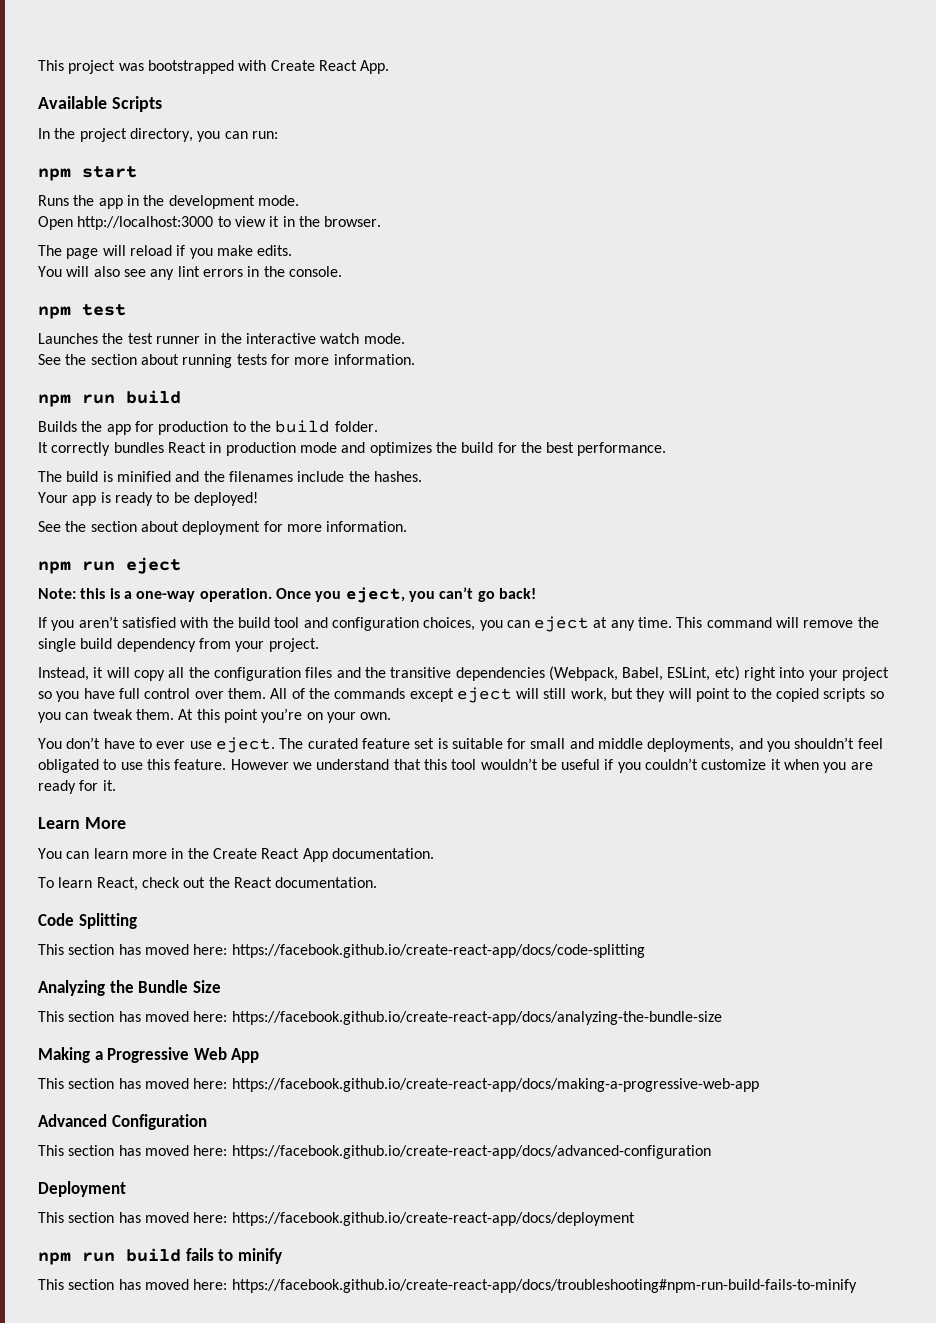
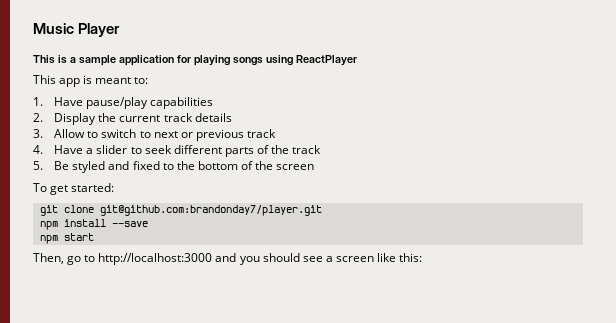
- This project was bootstrapped with Create React App.
- Available Scripts
- In the project directory, you can run:
+ Music Player
+ This is a sample application for playing songs using ReactPlayer
+ This app is meant to:
+ 1. Have pause/play capabilities
+ 2. Display the current track details
+ 3. Allow to switch to next or previous track
+ 4. Have a slider to seek different parts of the track
+ 5. Be styled and fixed to the bottom of the screen
+ To get started:
+ git clone git@github.com:brandonday7/player.git
+ npm install --save
  npm start
- Runs the app in the development mode.
- Open http://localhost:3000 to view it in the browser.
- The page will reload if you make edits.
- You will also see any lint errors in the console.
- npm test
- Launches the test runner in the interactive watch mode.
- See the section about running tests for more information.
- npm run build
- Builds the app for production to the build folder.
- It correctly bundles React in production mode and optimizes the build for the best performance.
- The build is minified and the filenames include the hashes.
- Your app is ready to be deployed!
- See the section about deployment for more information.
- npm run eject
- Note: this is a one-way operation. Once you eject, you can’t go back!
- If you aren’t satisfied with the build tool and configuration choices, you can eject at any time. This command will remove the single build dependency from your project.
- Instead, it will copy all the configuration files and the transitive dependencies (Webpack, Babel, ESLint, etc) right into your project so you have full control over them. All of the commands except eject will still work, but they will point to the copied scripts so you can tweak them. At this point you’re on your own.
- You don’t have to ever use eject. The curated feature set is suitable for small and middle deployments, and you shouldn’t feel obligated to use this feature. However we understand that this tool wouldn’t be useful if you couldn’t customize it when you are ready for it.
- Learn More
- You can learn more in the Create React App documentation.
- To learn React, check out the React documentation.
- Code Splitting
- This section has moved here: https://facebook.github.io/create-react-app/docs/code-splitting
- Analyzing the Bundle Size
- This section has moved here: https://facebook.github.io/create-react-app/docs/analyzing-the-bundle-size
- Making a Progressive Web App
- This section has moved here: https://facebook.github.io/create-react-app/docs/making-a-progressive-web-app
- Advanced Configuration
- This section has moved here: https://facebook.github.io/create-react-app/docs/advanced-configuration
- Deployment
- This section has moved here: https://facebook.github.io/create-react-app/docs/deployment
- npm run build fails to minify
- This section has moved here: https://facebook.github.io/create-react-app/docs/troubleshooting#npm-run-build-fails-to-minify
+ Then, go to http://localhost:3000 and you should see a screen like this:

